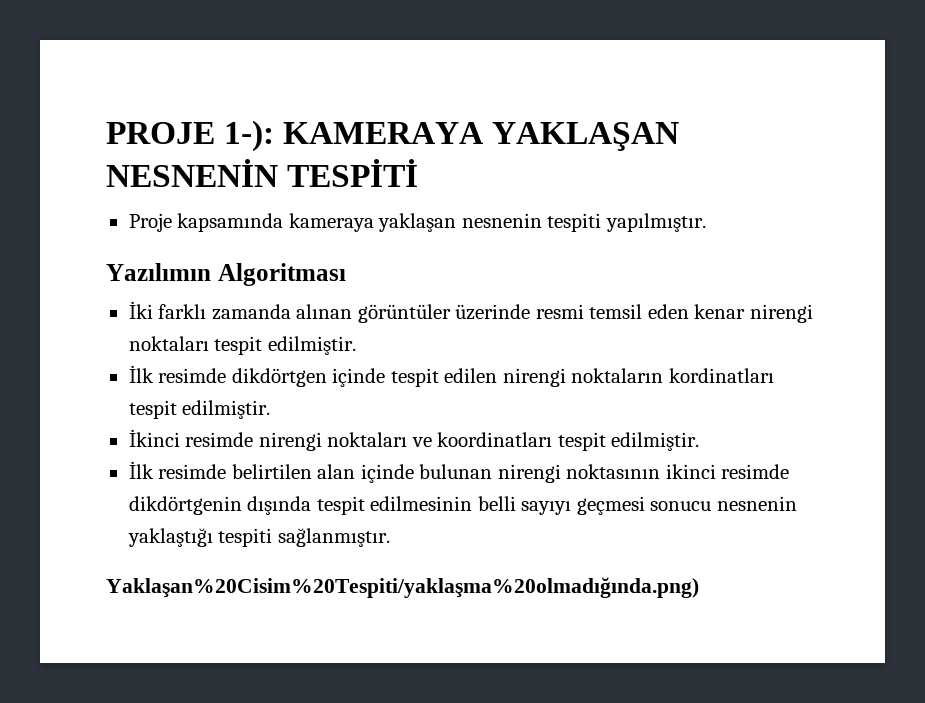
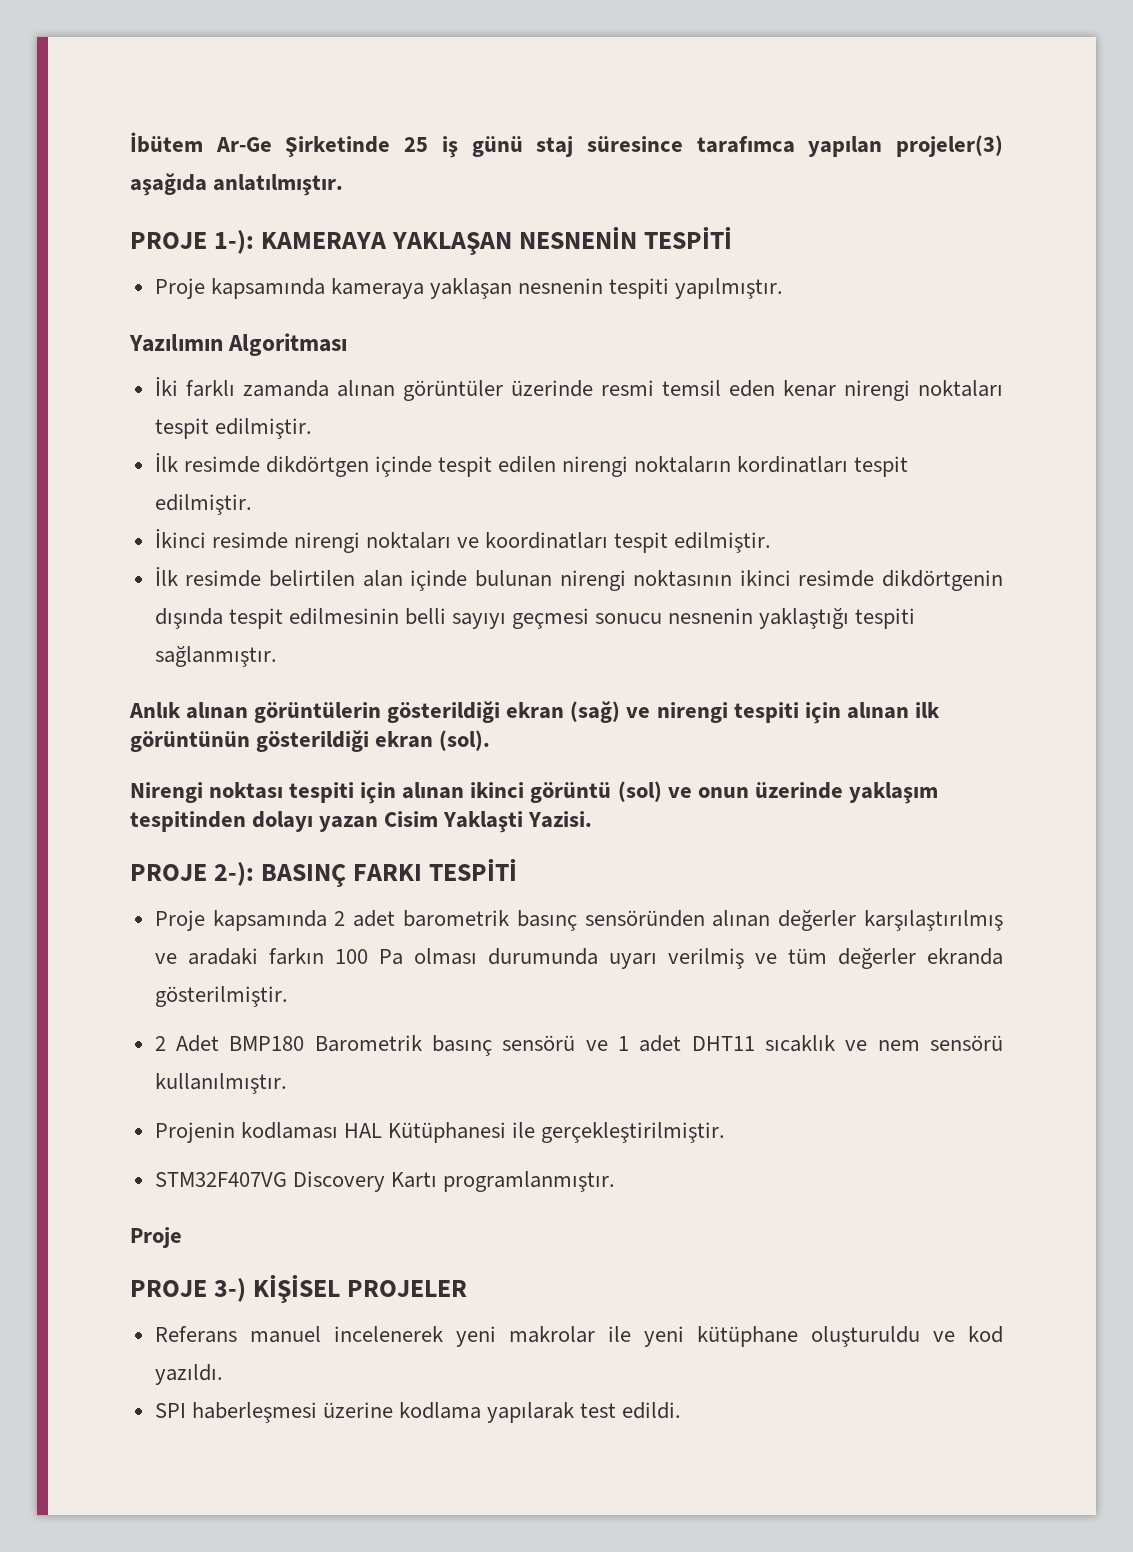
+ İbütem Ar-Ge Şirketinde 25 iş günü staj süresince tarafımca yapılan projeler(3) aşağıda anlatılmıştır.
- Yaklaşan%20Cisim%20Tespiti/yaklaşma%20olmadığında.png)
+ Anlık alınan görüntülerin gösterildiği ekran (sağ) ve nirengi tespiti için alınan ilk görüntünün gösterildiği ekran (sol).
+ Nirengi noktası tespiti için alınan ikinci görüntü (sol) ve onun üzerinde yaklaşım tespitinden dolayı yazan Cisim Yaklaşti Yazisi.
+ PROJE 2-): BASINÇ FARKI TESPİTİ
+ Proje kapsamında 2 adet barometrik basınç sensöründen alınan değerler karşılaştırılmış ve aradaki farkın 100 Pa olması durumunda uyarı verilmiş ve tüm değerler ekranda gösterilmiştir.
+ 2 Adet BMP180 Barometrik basınç sensörü ve 1 adet DHT11 sıcaklık ve nem sensörü kullanılmıştır.
+ Projenin kodlaması HAL Kütüphanesi ile gerçekleştirilmiştir.
+ STM32F407VG Discovery Kartı programlanmıştır.
+ Proje
+ PROJE 3-) KİŞİSEL PROJELER
+ Referans manuel incelenerek yeni makrolar ile yeni kütüphane oluşturuldu ve kod yazıldı.
+ SPI haberleşmesi üzerine kodlama yapılarak test edildi.

